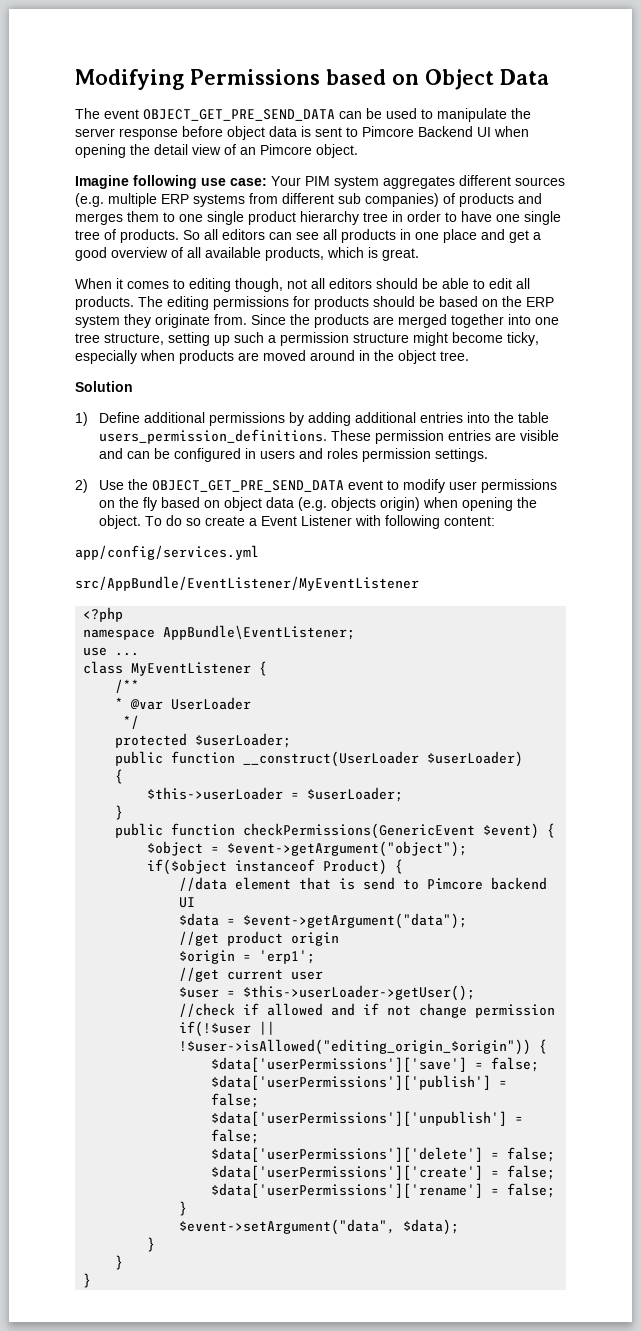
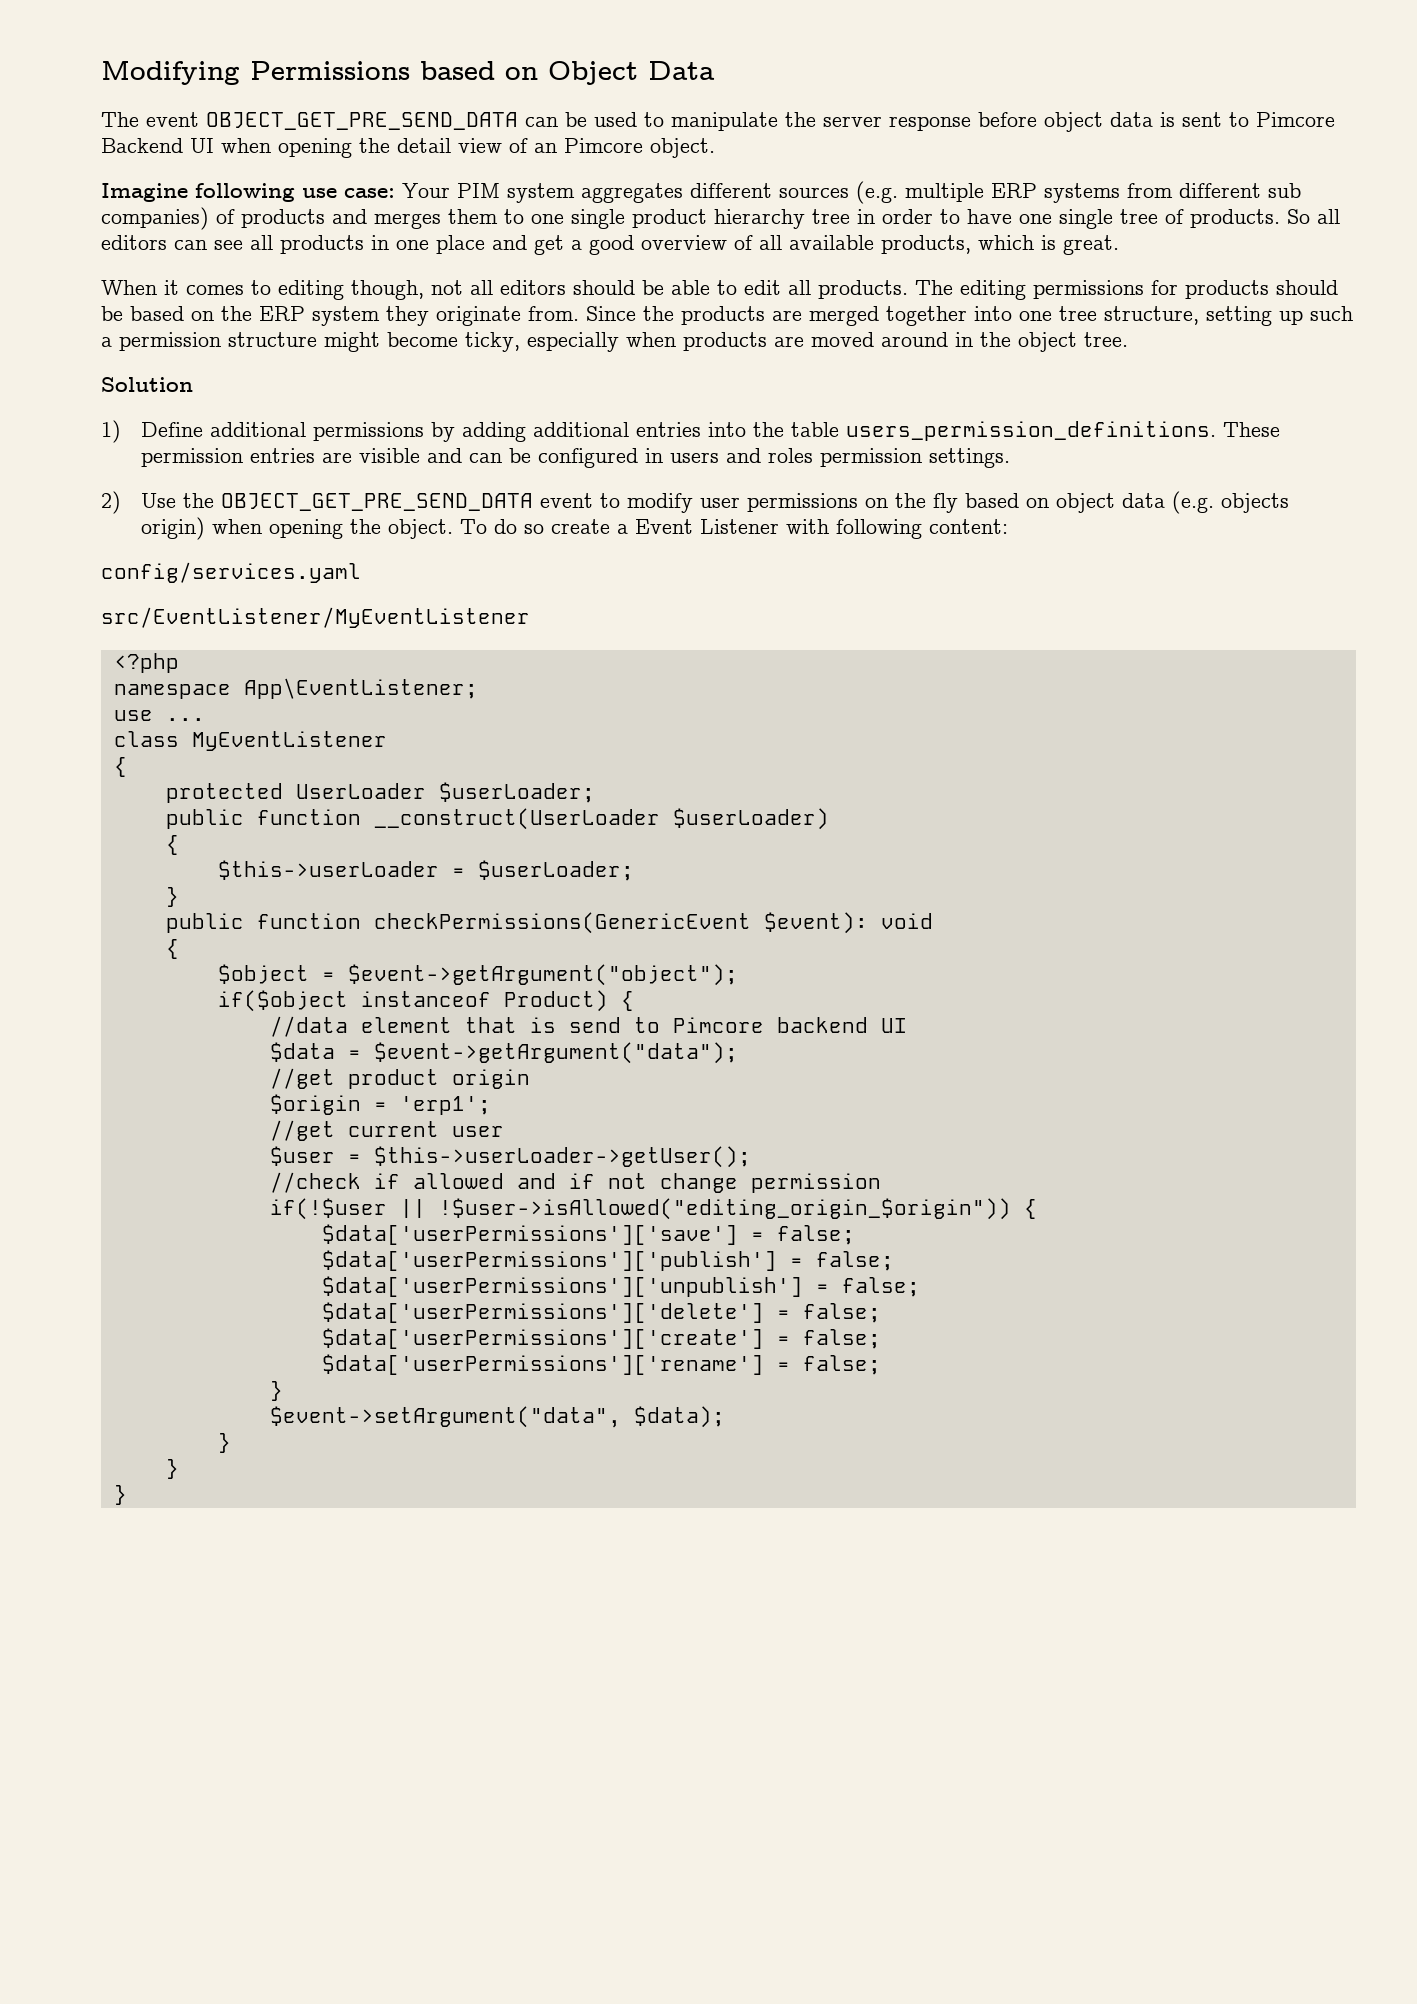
- app/config/services.yml
- src/AppBundle/EventListener/MyEventListener
+ config/services.yaml
+ src/EventListener/MyEventListener
- namespace AppBundle\EventListener;
+ namespace App\EventListener;
- class MyEventListener {
- /**
- * @var UserLoader
- */
- protected $userLoader;
+ class MyEventListener
+ {
+ protected UserLoader $userLoader;
- public function checkPermissions(GenericEvent $event) {
+ public function checkPermissions(GenericEvent $event): void
+ {

